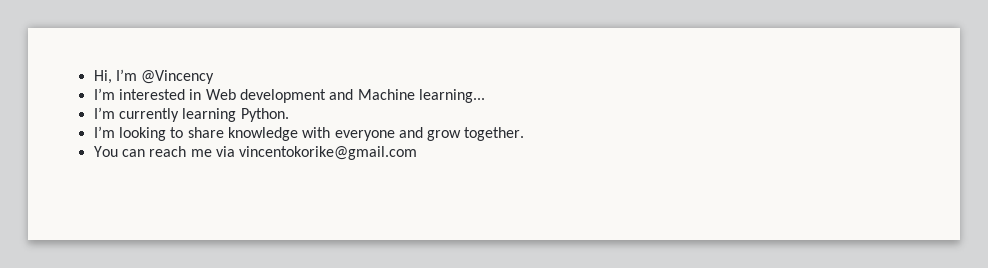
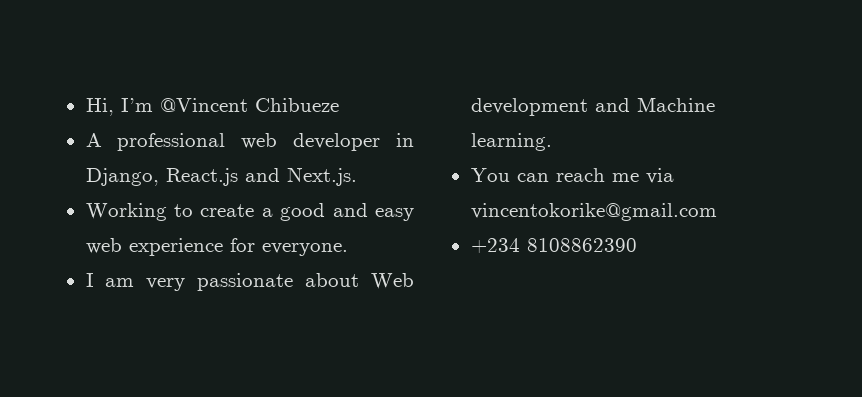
- Hi, I’m @Vincency
- I’m interested in Web development and Machine learning...
- I’m currently learning Python.
- I’m looking to share knowledge with everyone and grow together.
+ Hi, I’m @Vincent Chibueze
+ A professional web developer in Django, React.js and Next.js.
+ Working to create a good and easy web experience for everyone.
+ I am very passionate about Web development and Machine learning.
+ +234 8108862390

